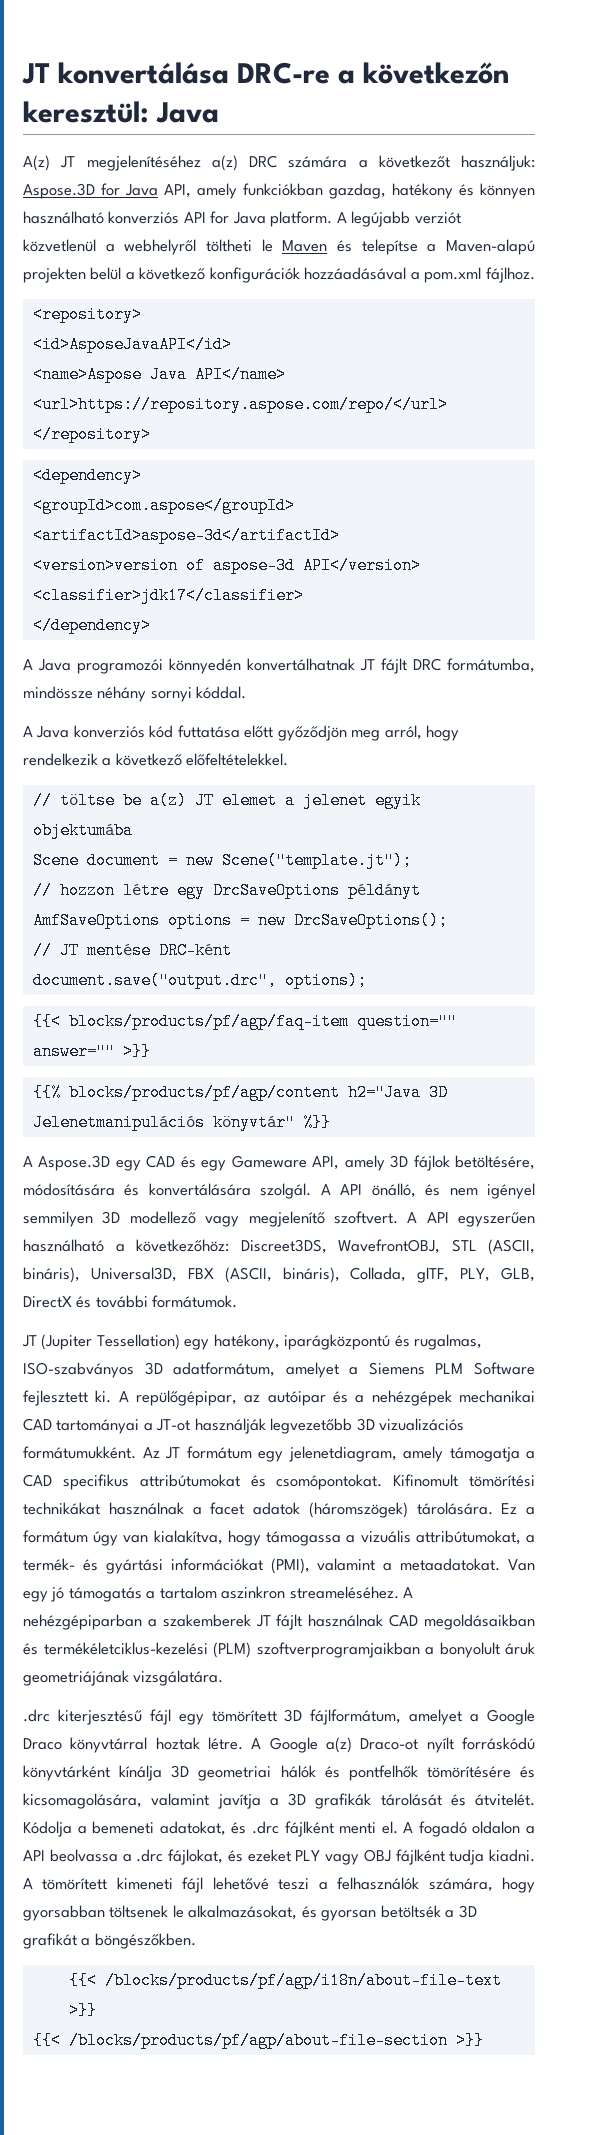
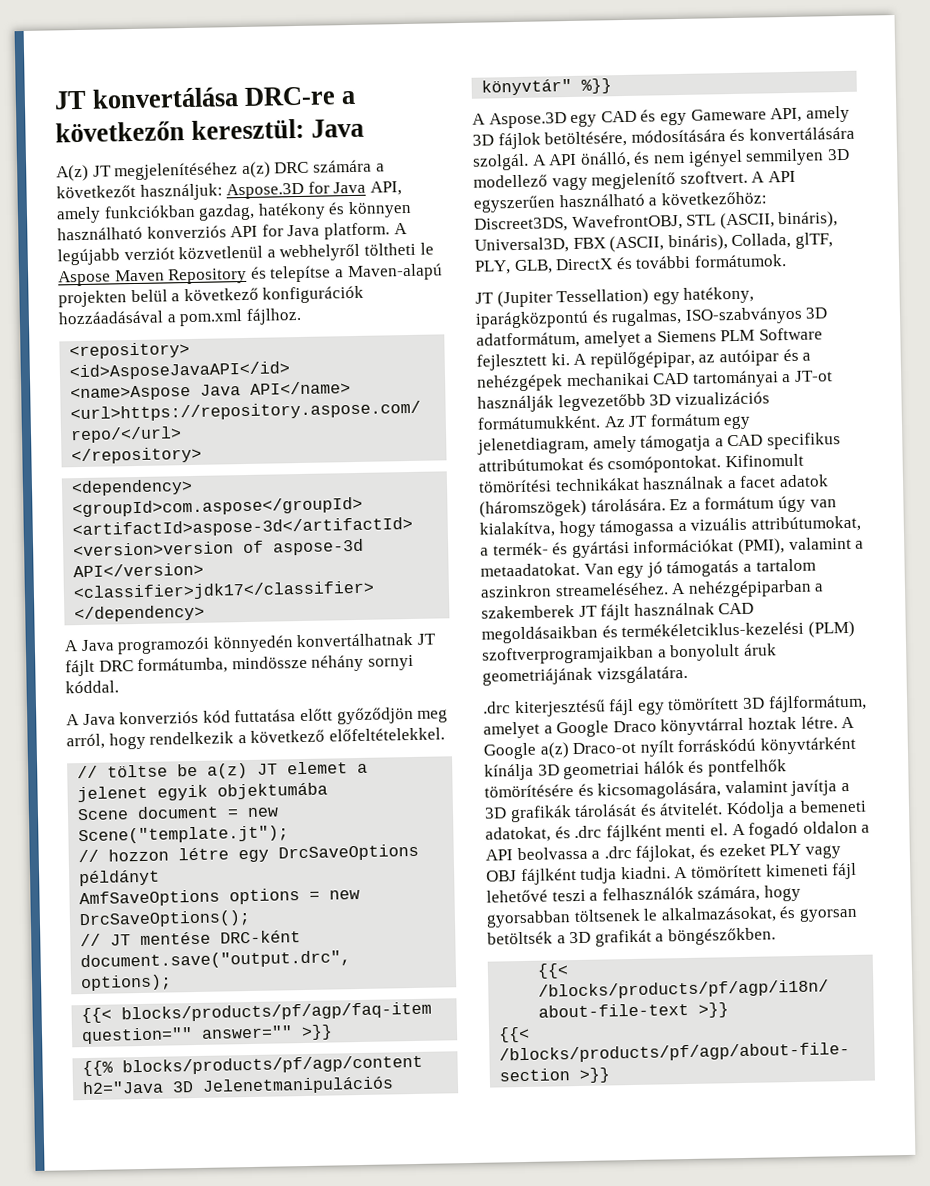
- A legújabb verziót közvetlenül a webhelyről töltheti le Maven és telepítse a Maven-alapú projekten belül a következő konfigurációk hozzáadásával a pom.xml fájlhoz.
+ A legújabb verziót közvetlenül a webhelyről töltheti le Aspose Maven Repository és telepítse a Maven-alapú projekten belül a következő konfigurációk hozzáadásával a pom.xml fájlhoz.

